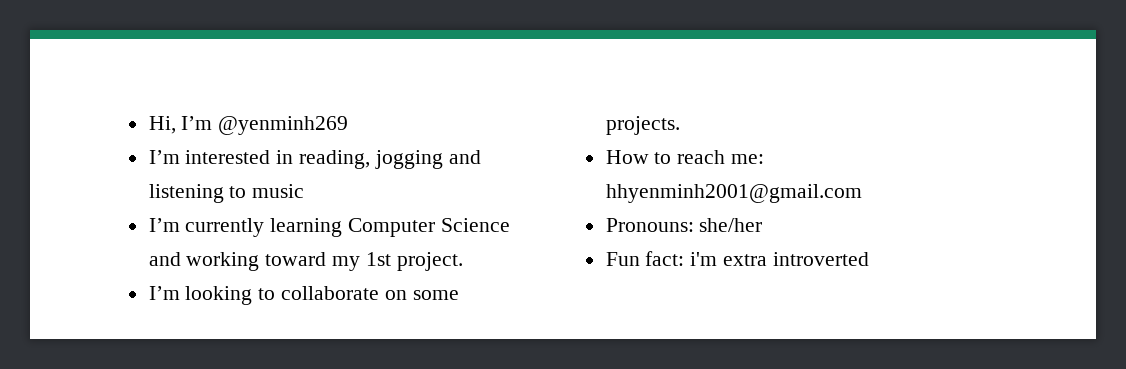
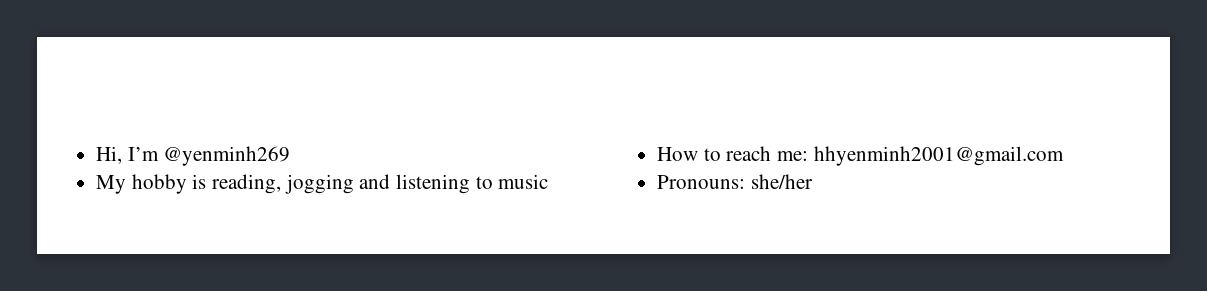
- I’m interested in reading, jogging and listening to music
+ My hobby is reading, jogging and listening to music
- I’m currently learning Computer Science and working toward my 1st project.
- I’m looking to collaborate on some projects.
- Fun fact: i'm extra introverted

